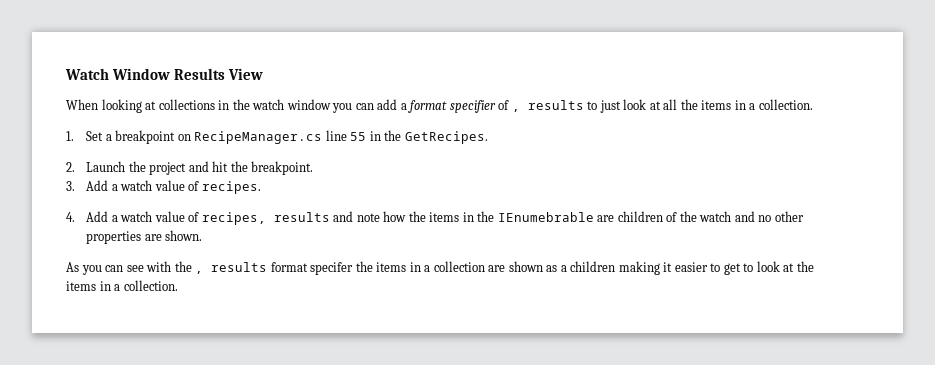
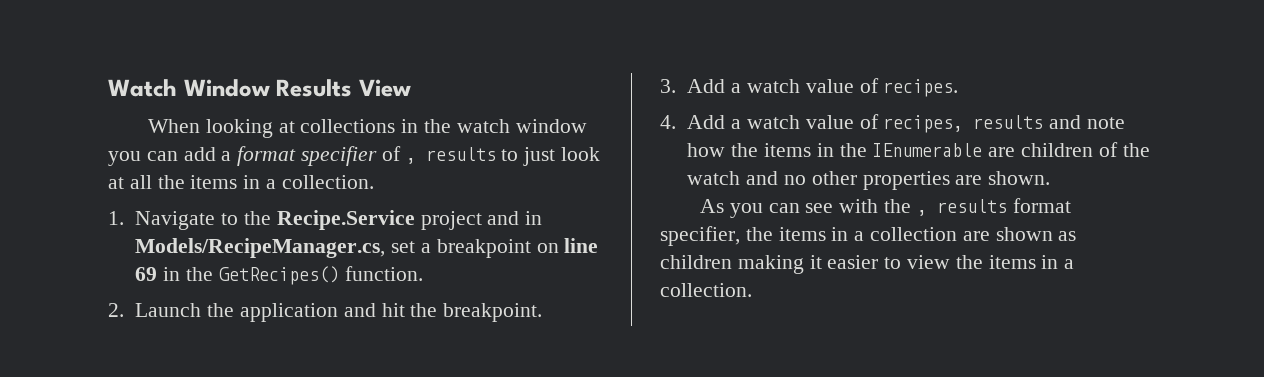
- 1. Set a breakpoint on RecipeManager.cs line 55 in the GetRecipes.
+ 1. Navigate to the Recipe.Service project and in Models/RecipeManager.cs, set a breakpoint on line 69 in the GetRecipes() function.
- 2. Launch the project and hit the breakpoint.
+ 2. Launch the application and hit the breakpoint.
- 4. Add a watch value of recipes, results and note how the items in the IEnumebrable are children of the watch and no other properties are shown.
+ 4. Add a watch value of recipes, results and note how the items in the IEnumerable are children of the watch and no other properties are shown.
- As you can see with the , results format specifer the items in a collection are shown as a children making it easier to get to look at the items in a collection.
+ As you can see with the , results format specifier, the items in a collection are shown as children making it easier to view the items in a collection.

